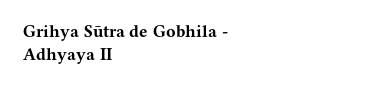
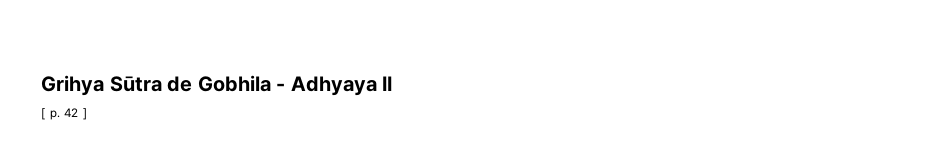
+ [ p. 42 ]

